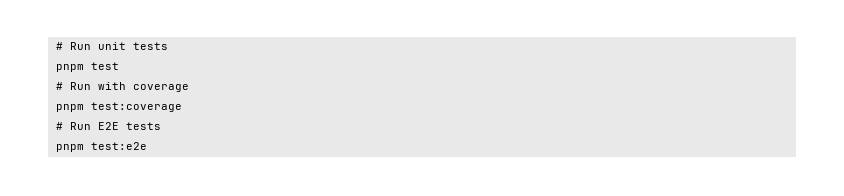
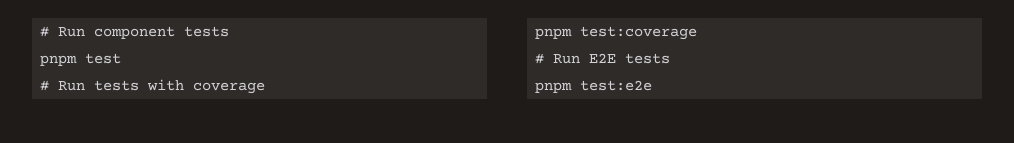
- # Run unit tests
+ # Run component tests
- # Run with coverage
+ # Run tests with coverage

